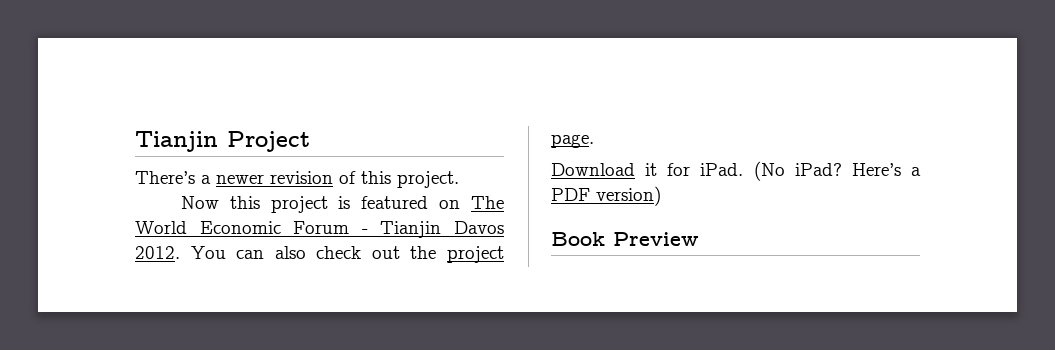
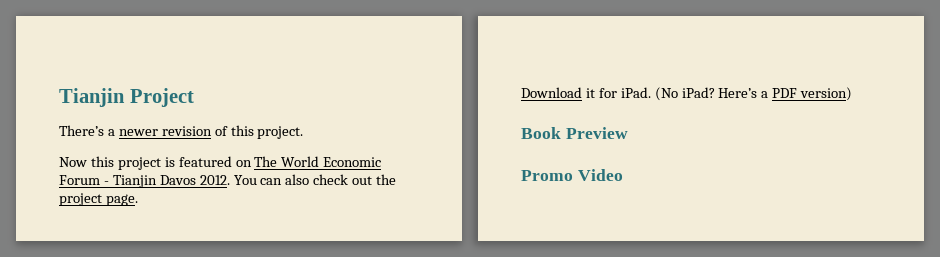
+ Promo Video

